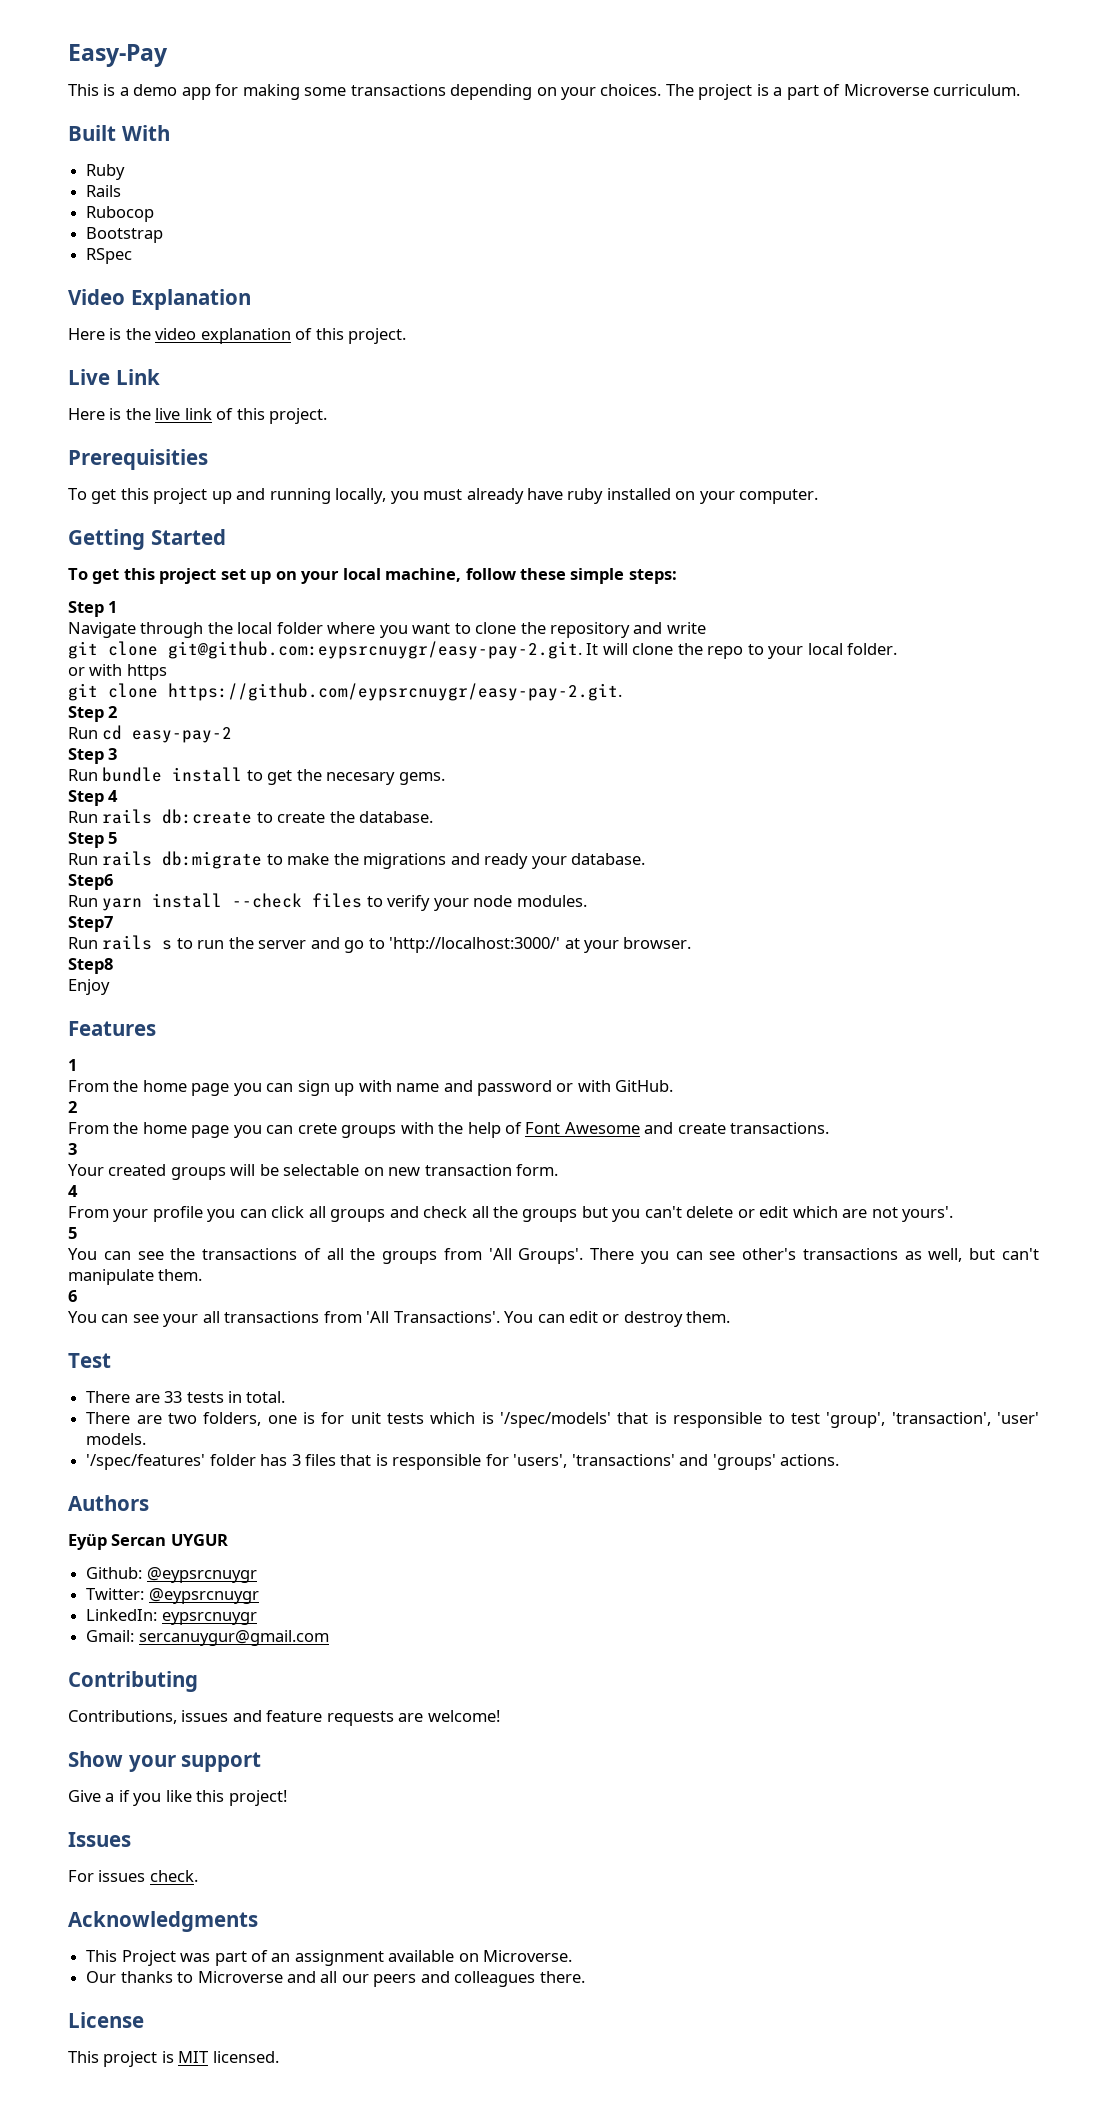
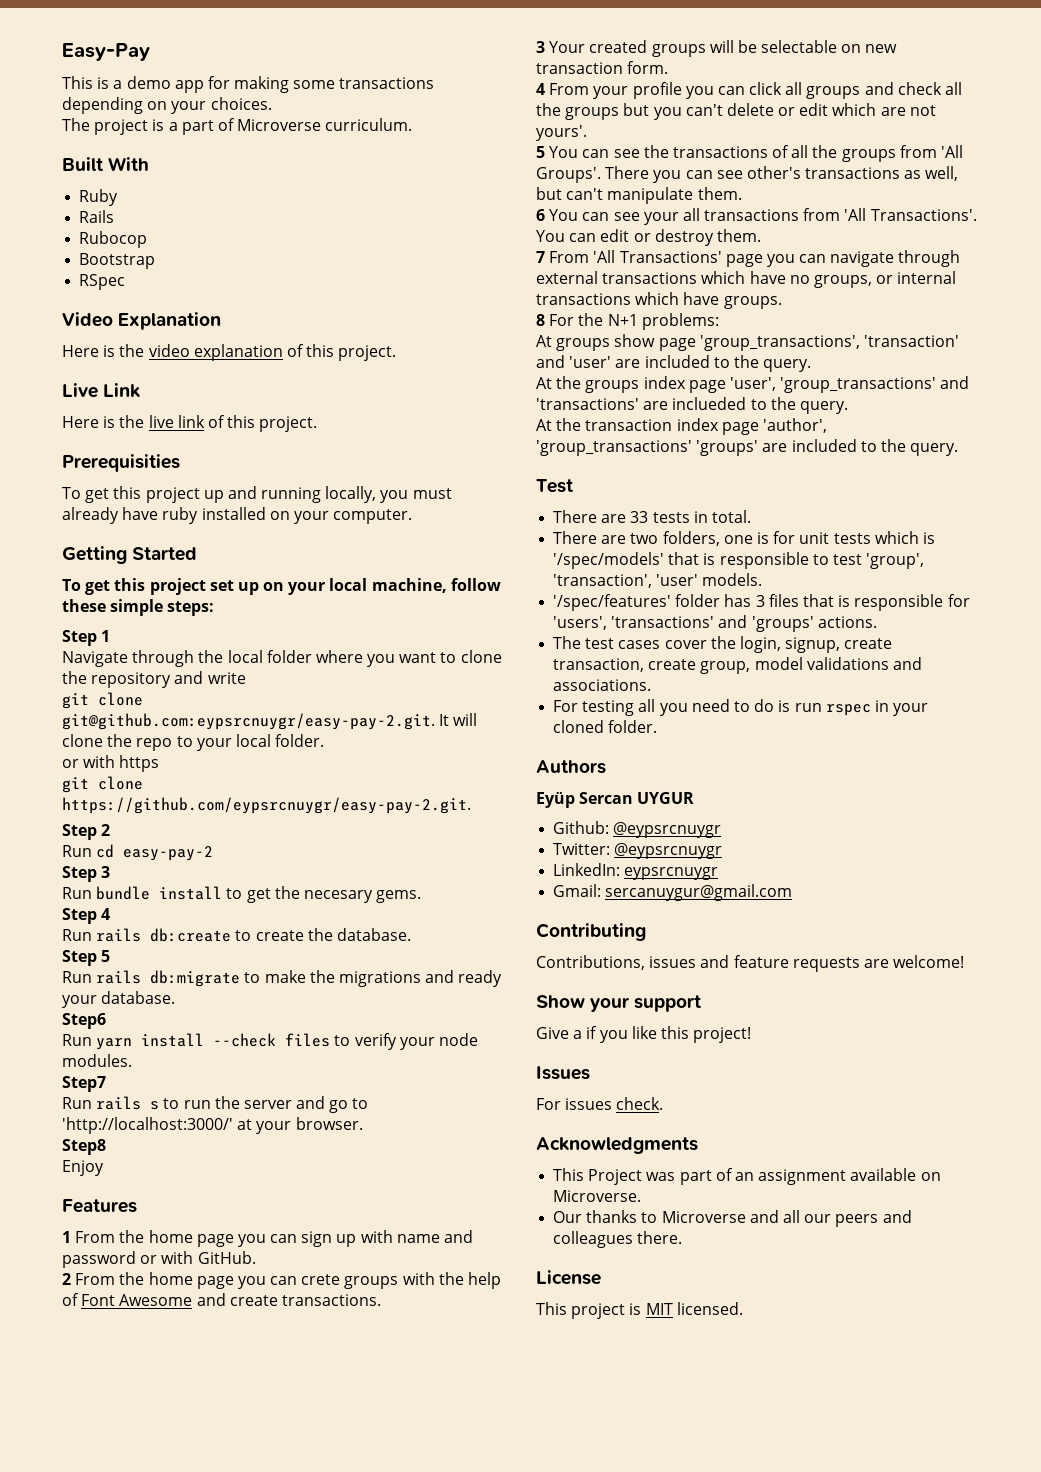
- This is a demo app for making some transactions depending on your choices. The project is a part of Microverse curriculum.
+ This is a demo app for making some transactions depending on your choices.
+ The project is a part of Microverse curriculum.
  Features
- 1
- From the home page you can sign up with name and password or with GitHub.
- 2
- From the home page you can crete groups with the help of Font Awesome and create transactions.
- 3
- Your created groups will be selectable on new transaction form.
- 4
- From your profile you can click all groups and check all the groups but you can't delete or edit which are not yours'.
- 5
- You can see the transactions of all the groups from 'All Groups'.
+ 1 From the home page you can sign up with name and password or with GitHub.
+ 2 From the home page you can crete groups with the help of Font Awesome and create transactions.
+ 3 Your created groups will be selectable on new transaction form.
+ 4 From your profile you can click all groups and check all the groups but you can't delete or edit which are not yours'.
+ 5 You can see the transactions of all the groups from 'All Groups'.
- 6
- You can see your all transactions from 'All Transactions'.
+ 6 You can see your all transactions from 'All Transactions'.
+ 7 From 'All Transactions' page you can navigate through external transactions which have no groups, or internal transactions which have groups.
+ 8 For the N+1 problems:
+ At groups show page 'group_transactions', 'transaction' and 'user' are included to the query.
+ At the groups index page 'user', 'group_transactions' and 'transactions' are inclueded to the query.
+ At the transaction index page 'author', 'group_transactions' 'groups' are included to the query.
+ The test cases cover the login, signup, create transaction, create group, model validations and associations.
+ For testing all you need to do is run rspec in your cloned folder.

